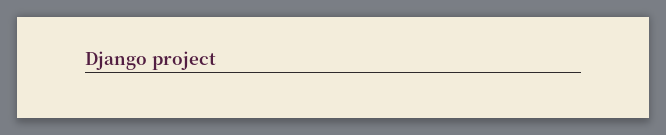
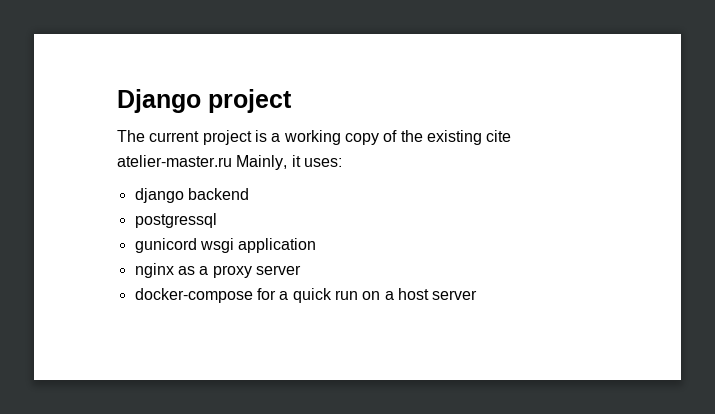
+ The current project is a working copy of the existing cite atelier-master.ru Mainly, it uses:
+ django backend
+ postgressql
+ gunicord wsgi application
+ nginx as a proxy server
+ docker-compose for a quick run on a host server

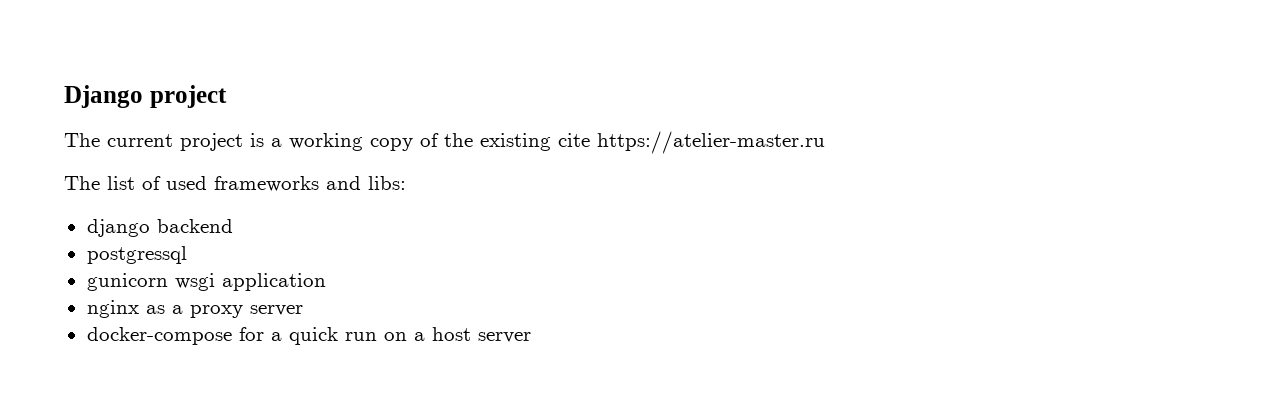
- The current project is a working copy of the existing cite atelier-master.ru Mainly, it uses:
+ The current project is a working copy of the existing cite https://atelier-master.ru
+ The list of used frameworks and libs:
- gunicord wsgi application
+ gunicorn wsgi application

